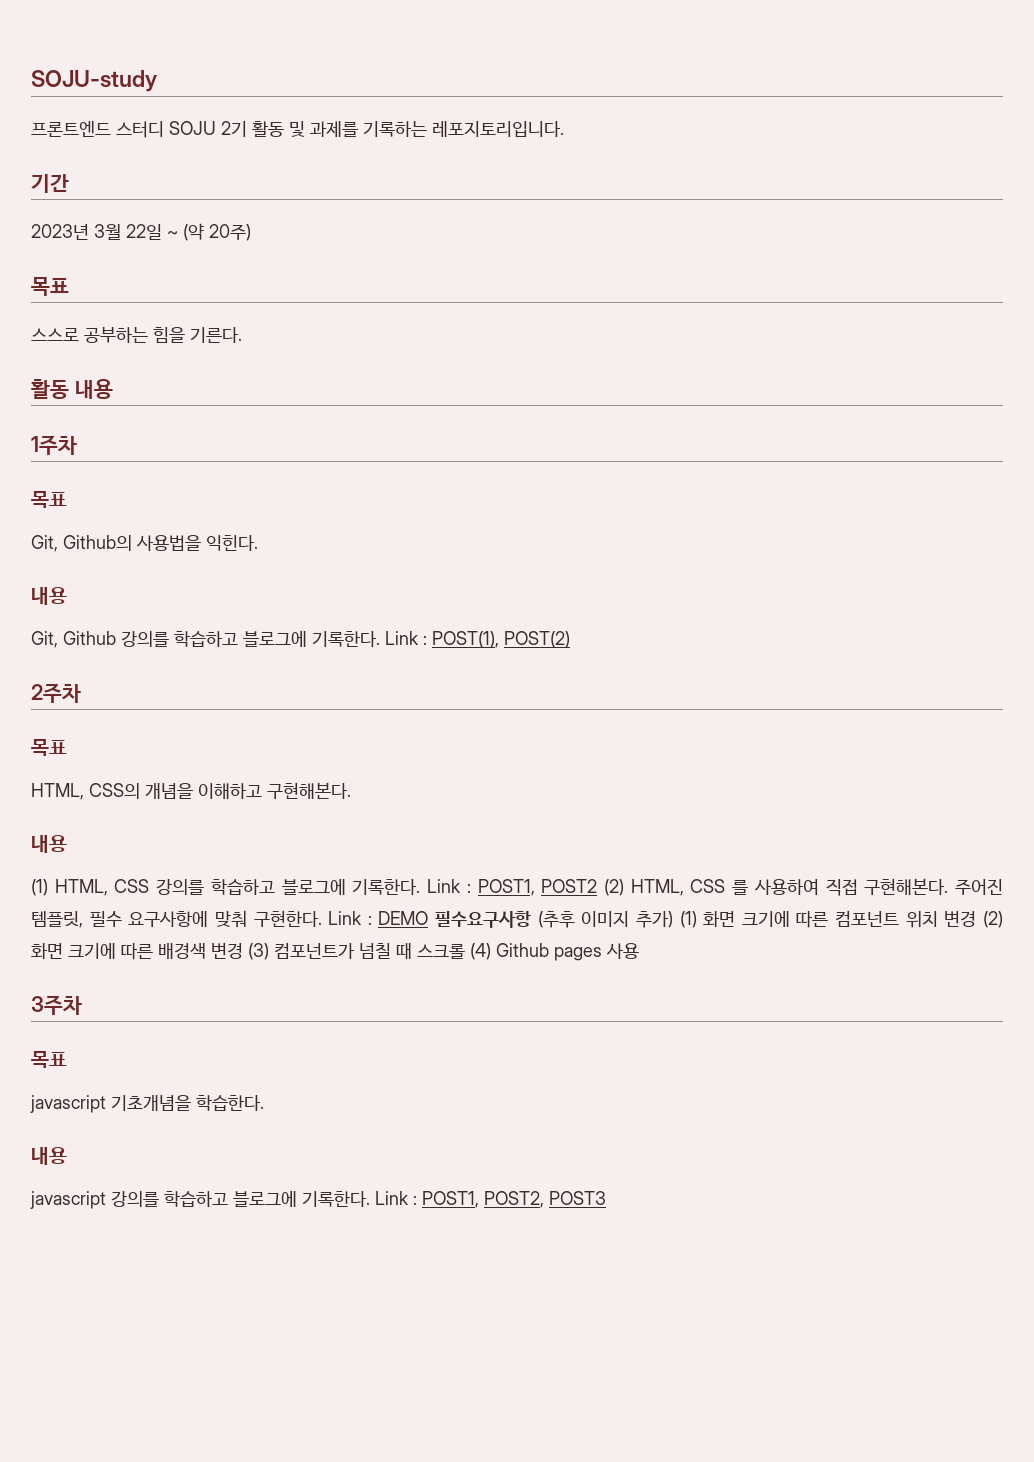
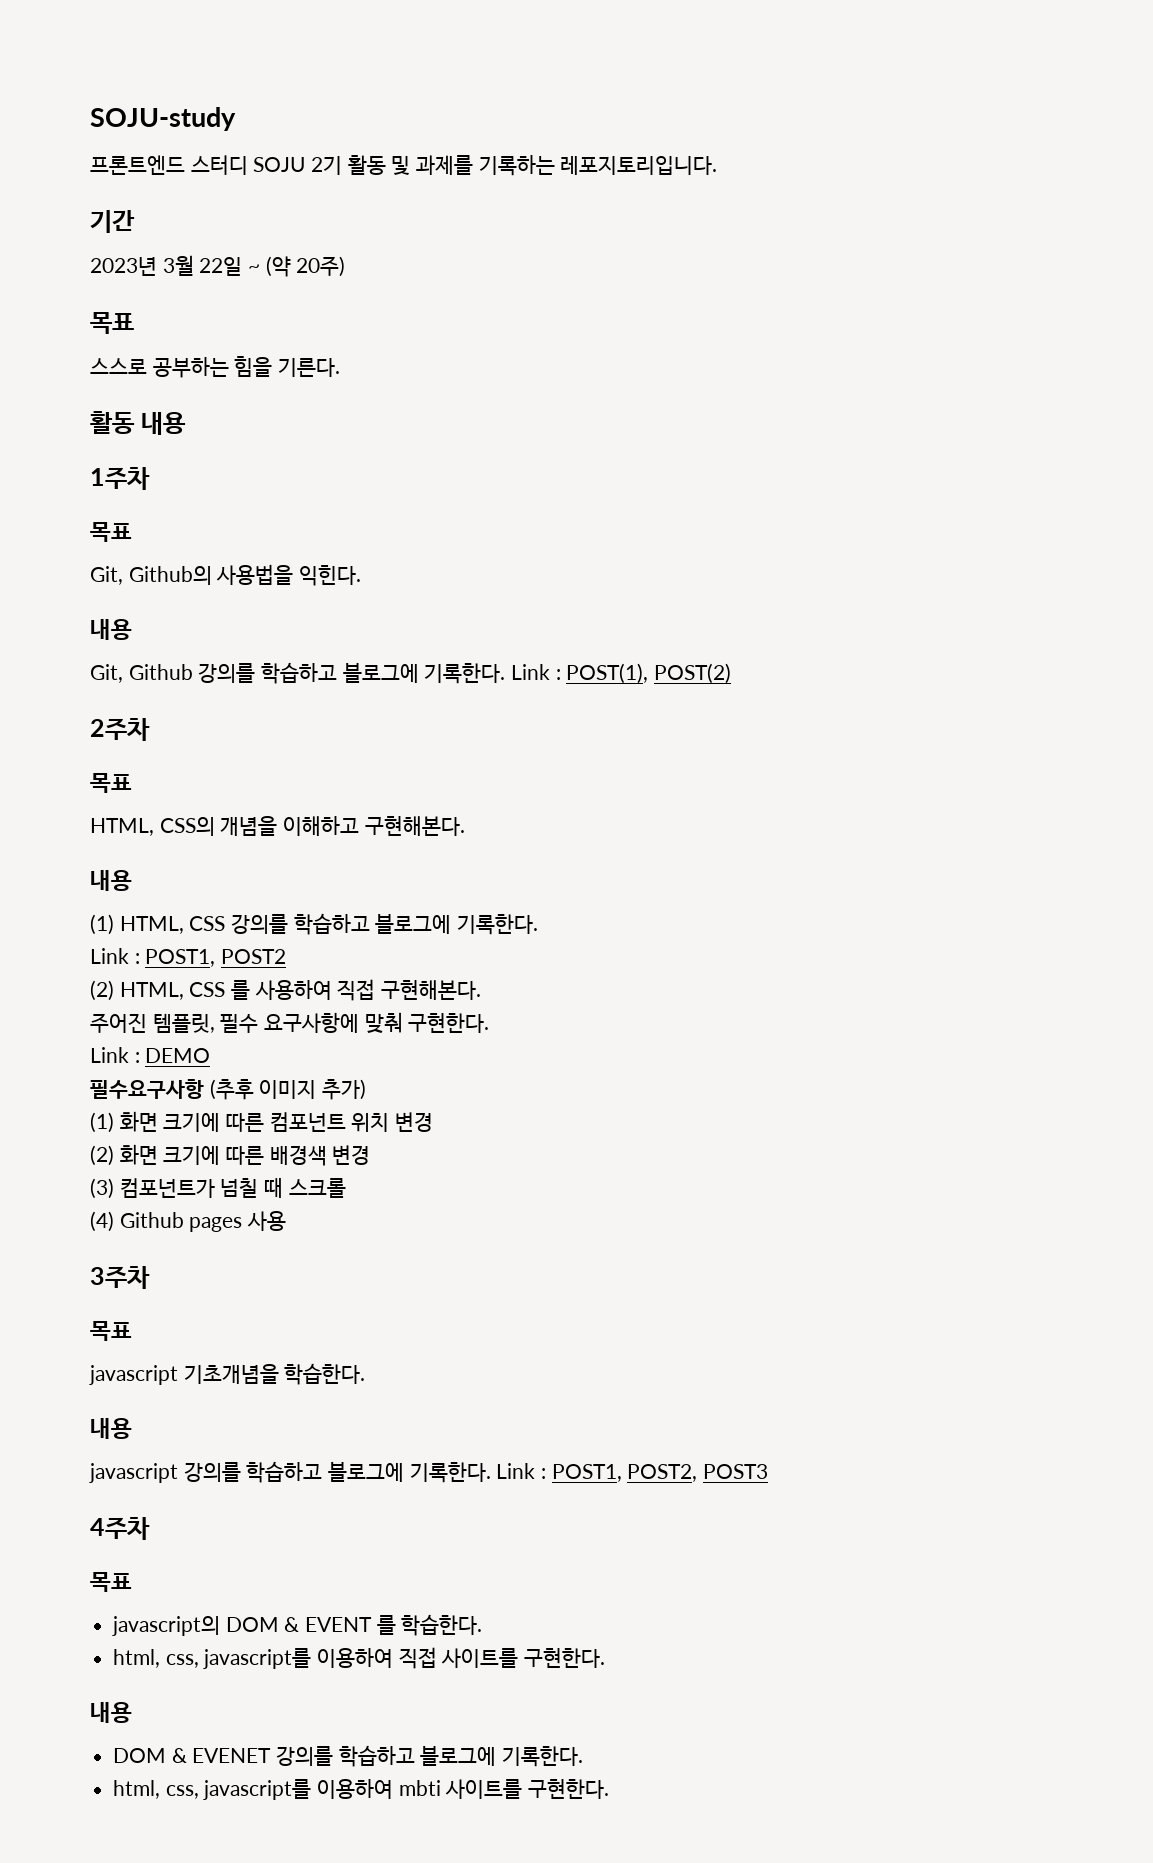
- (1) HTML, CSS 강의를 학습하고 블로그에 기록한다. Link : POST1, POST2 (2) HTML, CSS 를 사용하여 직접 구현해본다. 주어진 템플릿, 필수 요구사항에 맞춰 구현한다. Link : DEMO 필수요구사항 (추후 이미지 추가) (1) 화면 크기에 따른 컴포넌트 위치 변경 (2) 화면 크기에 따른 배경색 변경 (3) 컴포넌트가 넘칠 때 스크롤 (4) Github pages 사용
+ (1) HTML, CSS 강의를 학습하고 블로그에 기록한다.
+ Link : POST1, POST2
+ (2) HTML, CSS 를 사용하여 직접 구현해본다.
+ 주어진 템플릿, 필수 요구사항에 맞춰 구현한다.
+ Link : DEMO
+ 필수요구사항 (추후 이미지 추가)
+ (1) 화면 크기에 따른 컴포넌트 위치 변경
+ (2) 화면 크기에 따른 배경색 변경
+ (3) 컴포넌트가 넘칠 때 스크롤
+ (4) Github pages 사용
+ 4주차
+ 목표
+ javascript의 DOM & EVENT 를 학습한다.
+ html, css, javascript를 이용하여 직접 사이트를 구현한다.
+ 내용
+ DOM & EVENET 강의를 학습하고 블로그에 기록한다.
+ html, css, javascript를 이용하여 mbti 사이트를 구현한다.

